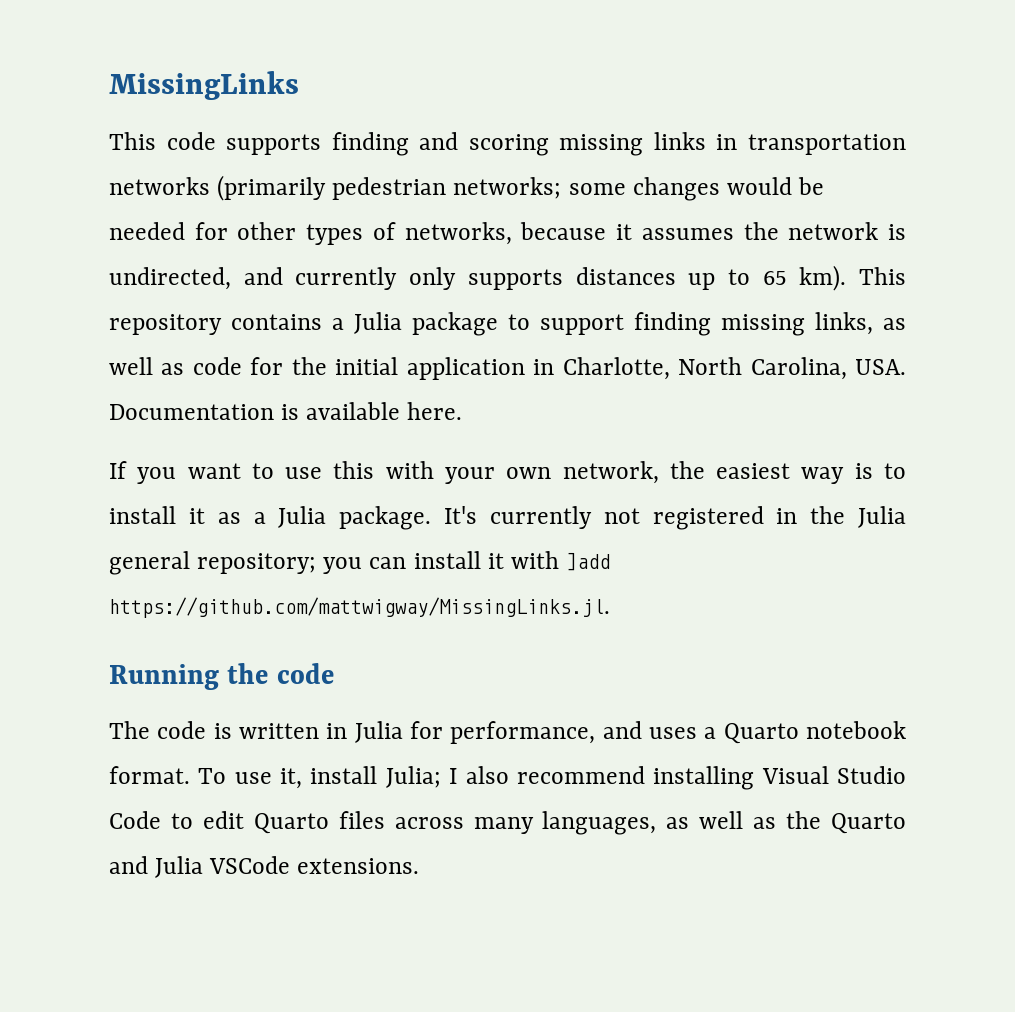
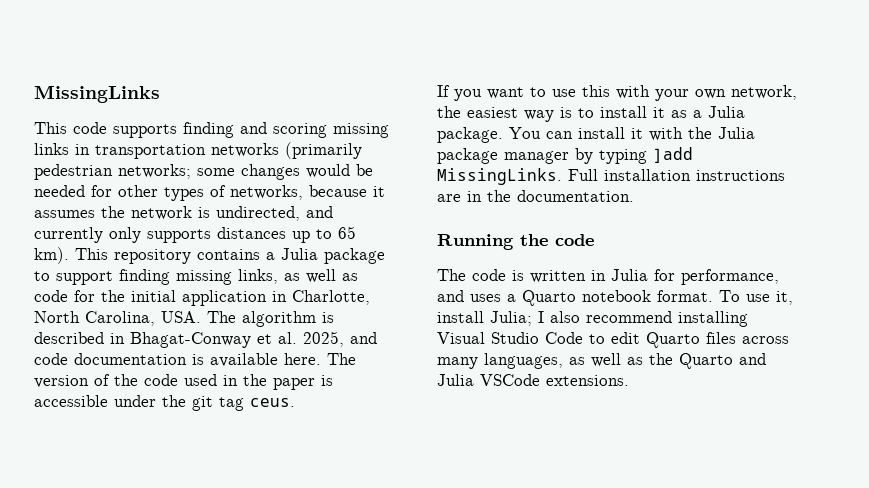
- This repository contains a Julia package to support finding missing links, as well as code for the initial application in Charlotte, North Carolina, USA. Documentation is available here.
+ This repository contains a Julia package to support finding missing links, as well as code for the initial application in Charlotte, North Carolina, USA. The algorithm is described in Bhagat-Conway et al. 2025, and code documentation is available here. The version of the code used in the paper is accessible under the git tag ceus.
- It's currently not registered in the Julia general repository; you can install it with ]add https://github.com/mattwigway/MissingLinks.jl.
+ You can install it with the Julia package manager by typing ]add MissingLinks. Full installation instructions are in the documentation.

